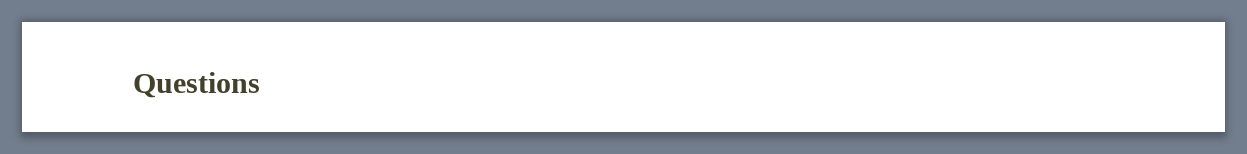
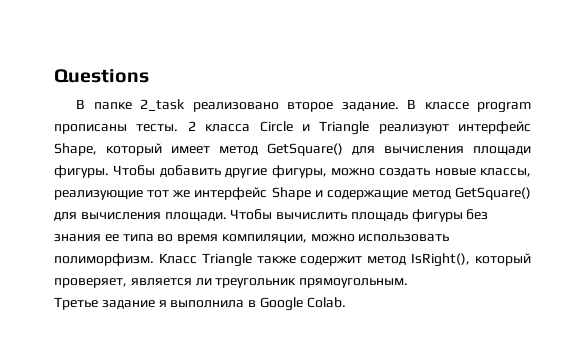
+ В папке 2_task реализовано второе задание. В классе program прописаны тесты. 2 класса Circle и Triangle реализуют интерфейс Shape, который имеет метод GetSquare() для вычисления площади фигуры. Чтобы добавить другие фигуры, можно создать новые классы, реализующие тот же интерфейс Shape и содержащие метод GetSquare() для вычисления площади. Чтобы вычислить площадь фигуры без знания ее типа во время компиляции, можно использовать полиморфизм. Класс Triangle также содержит метод IsRight(), который проверяет, является ли треугольник прямоугольным.
+ Третье задание я выполнила в Google Colab.

